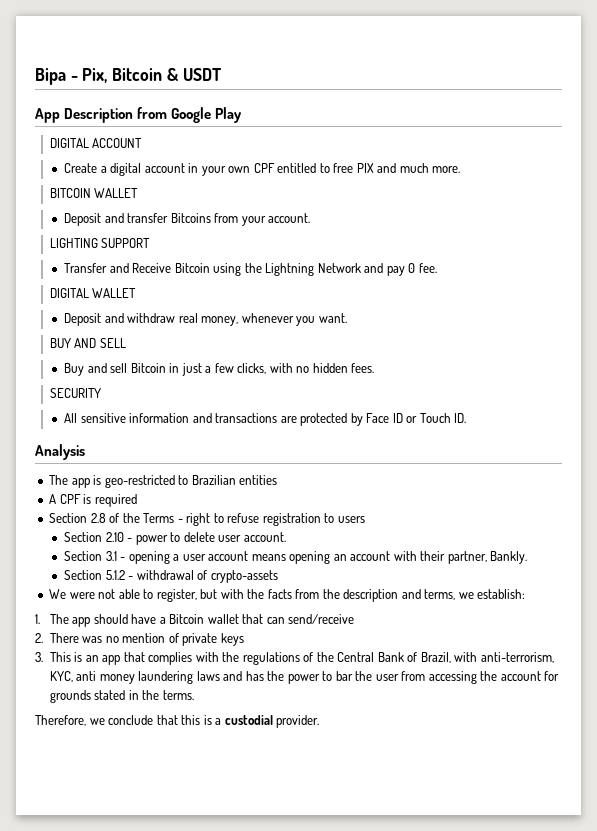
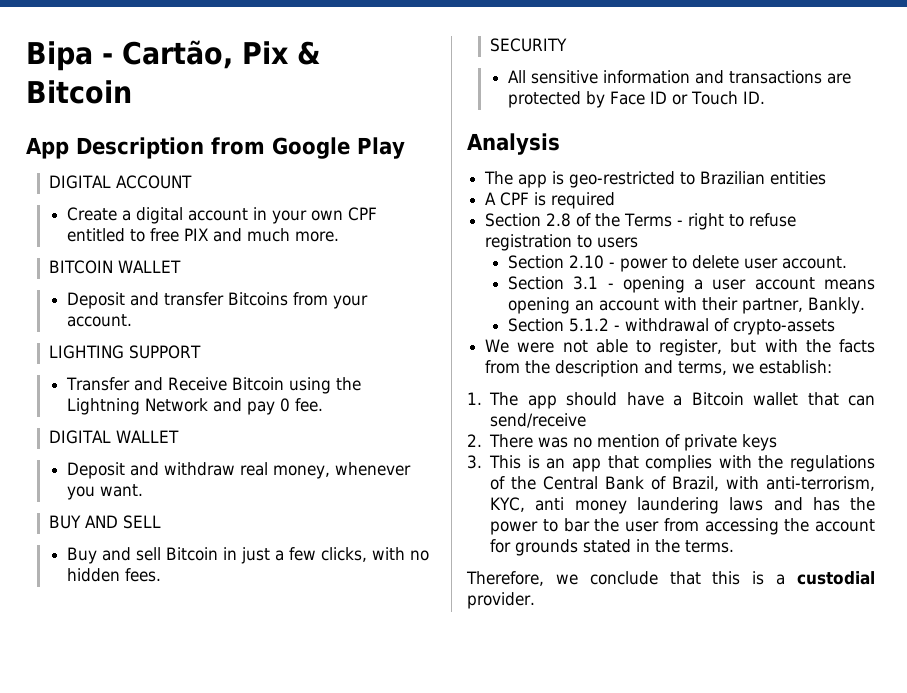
- Bipa - Pix, Bitcoin & USDT
+ Bipa - Cartão, Pix & Bitcoin

